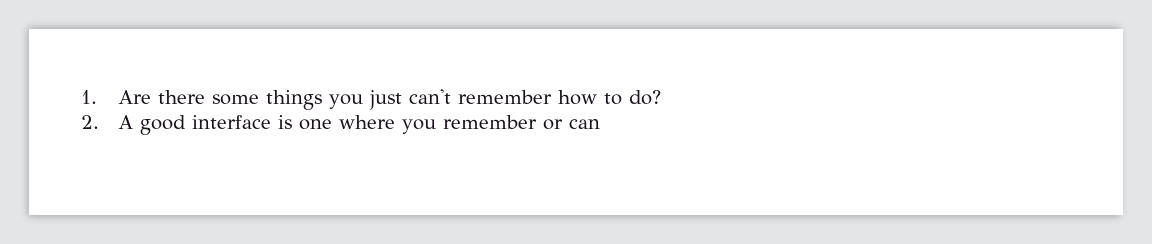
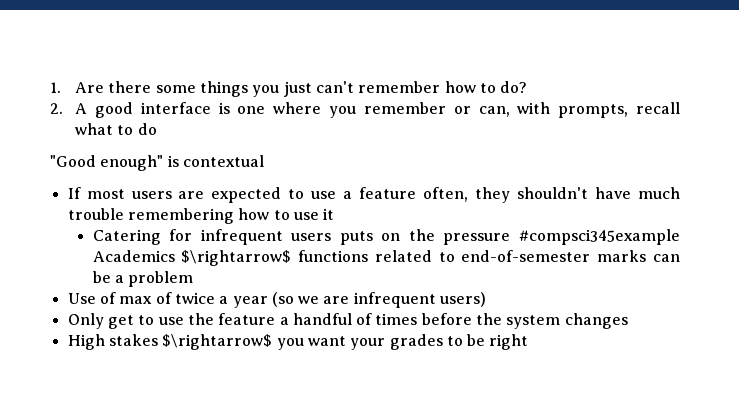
- 2. A good interface is one where you remember or can
+ 2. A good interface is one where you remember or can, with prompts, recall what to do
+ "Good enough" is contextual
+ If most users are expected to use a feature often, they shouldn't have much trouble remembering how to use it
+ Catering for infrequent users puts on the pressure #compsci345example Academics $\rightarrow$ functions related to end-of-semester marks can be a problem
+ Use of max of twice a year (so we are infrequent users)
+ Only get to use the feature a handful of times before the system changes
+ High stakes $\rightarrow$ you want your grades to be right

